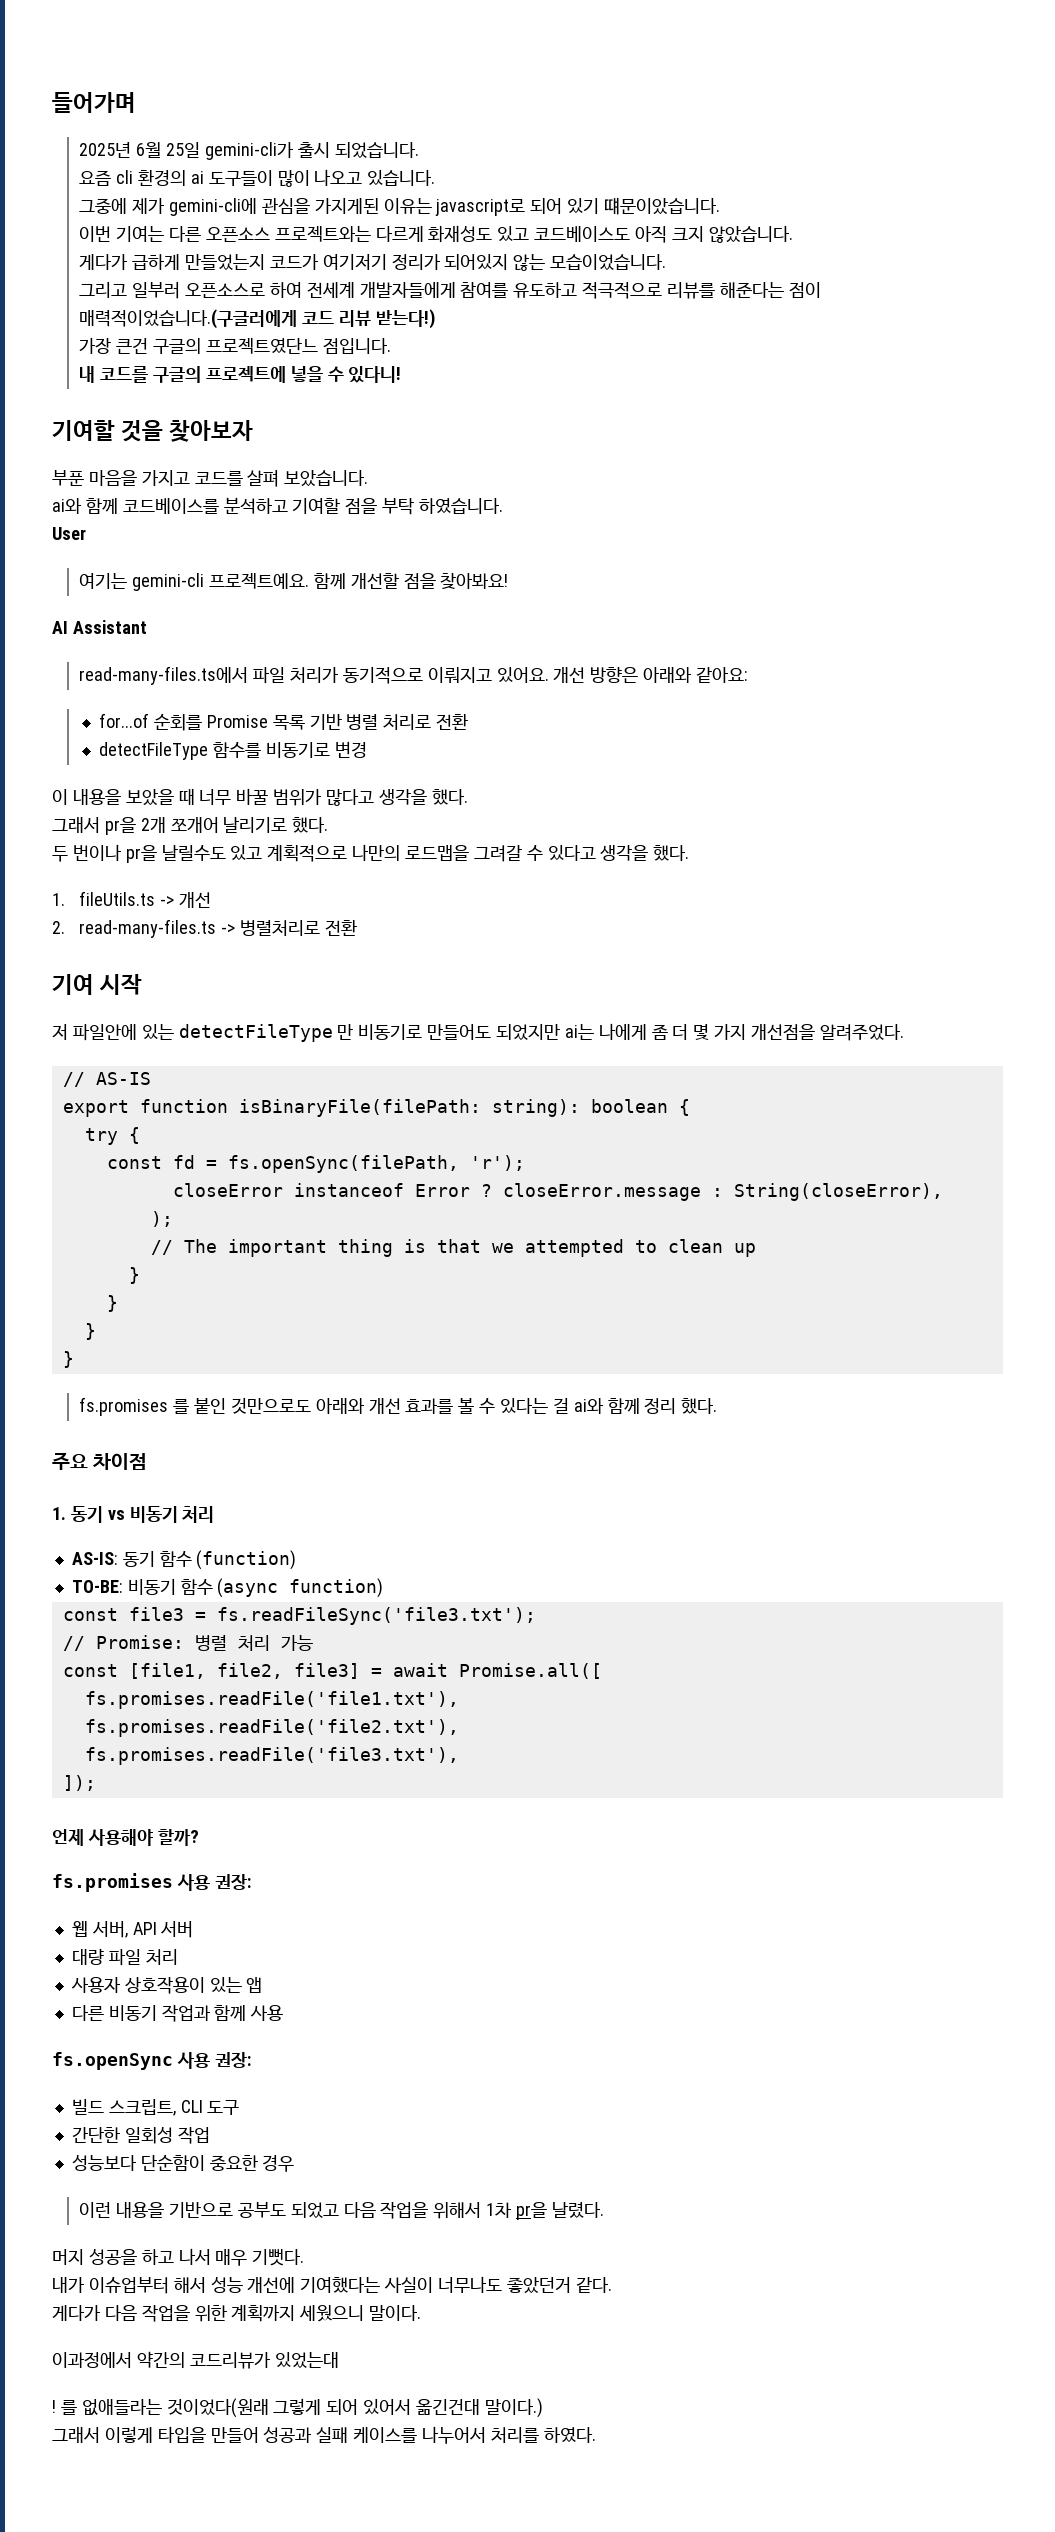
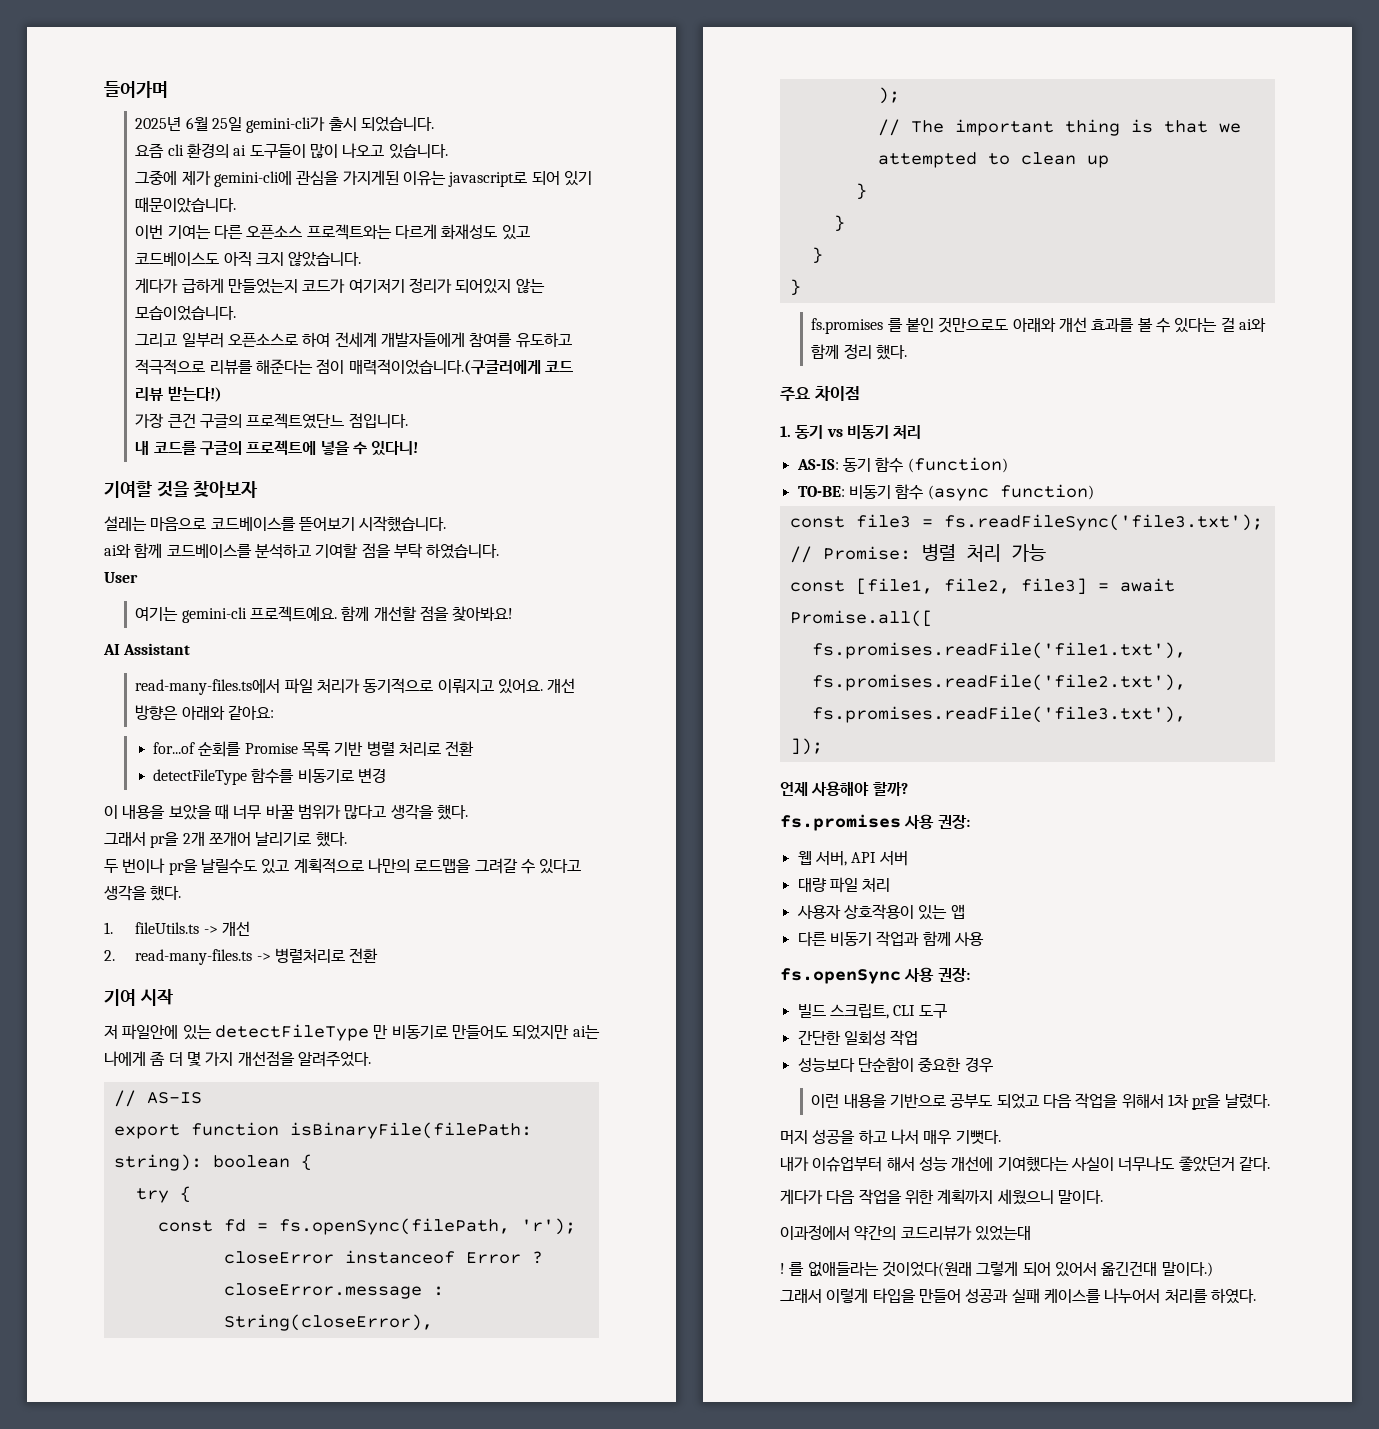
- 그중에 제가 gemini-cli에 관심을 가지게된 이유는 javascript로 되어 있기 떄문이았습니다.
+ 그중에 제가 gemini-cli에 관심을 가지게된 이유는 javascript로 되어 있기 때문이았습니다.
- 부푼 마음을 가지고 코드를 살펴 보았습니다.
+ 설레는 마음으로 코드베이스를 뜯어보기 시작했습니다.

